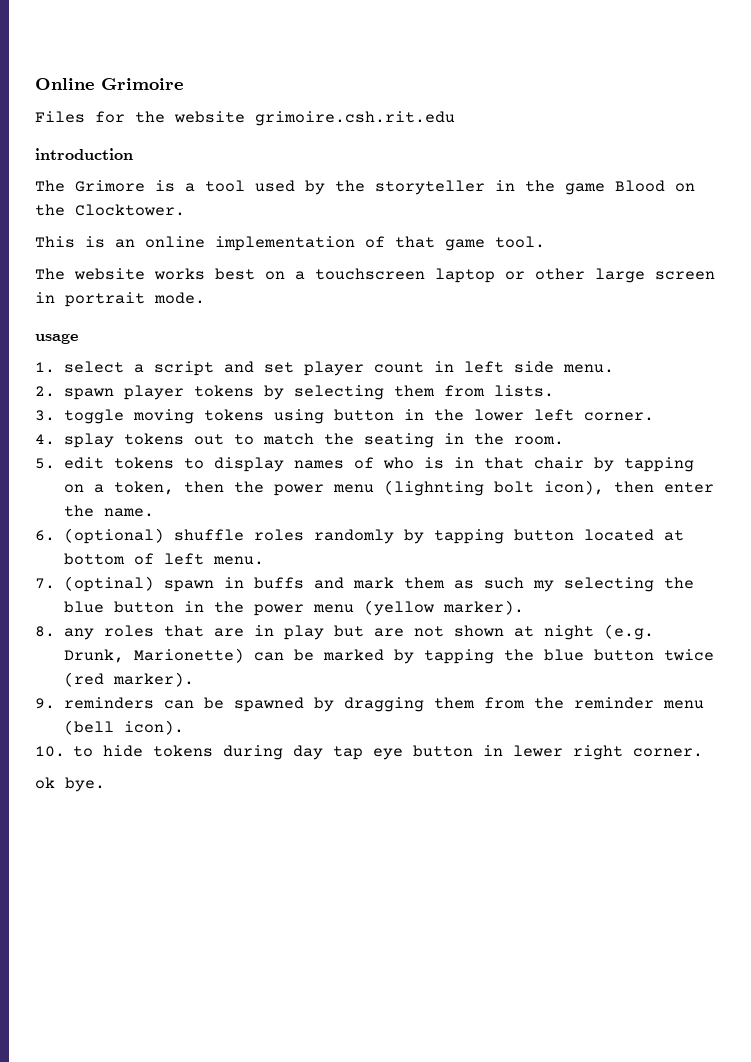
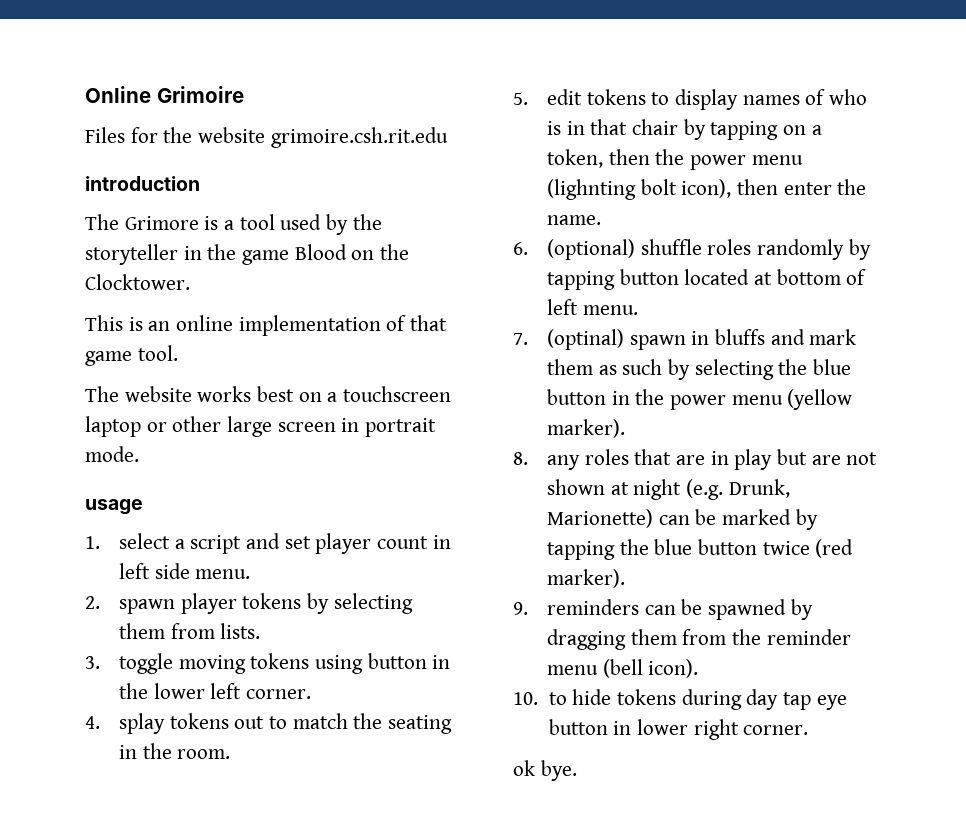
- 7. (optinal) spawn in buffs and mark them as such my selecting the blue button in the power menu (yellow marker).
+ 7. (optinal) spawn in bluffs and mark them as such by selecting the blue button in the power menu (yellow marker).
- 10. to hide tokens during day tap eye button in lewer right corner.
+ 10. to hide tokens during day tap eye button in lower right corner.

